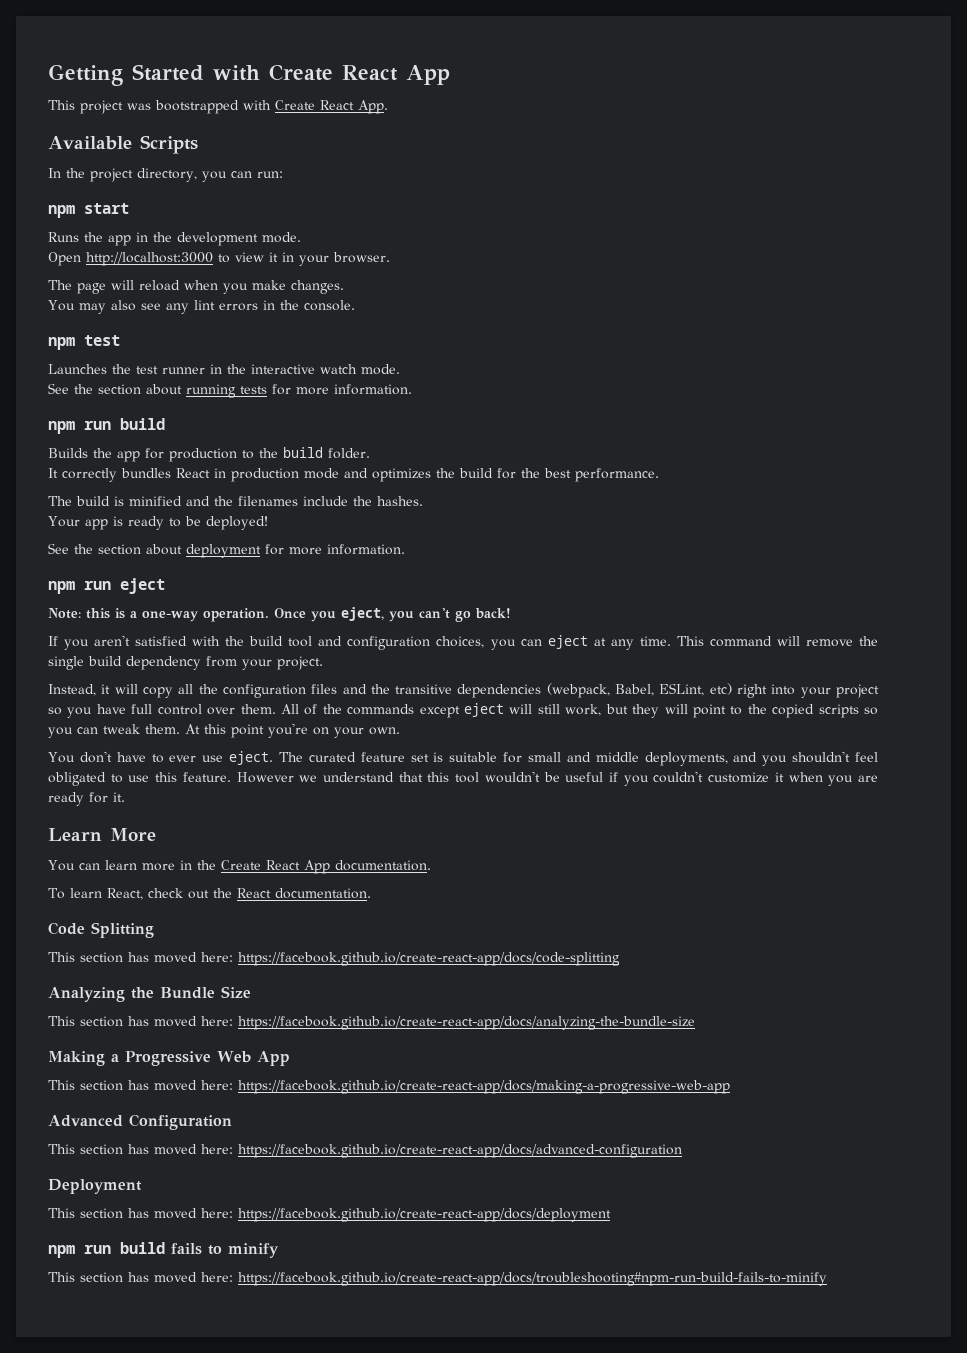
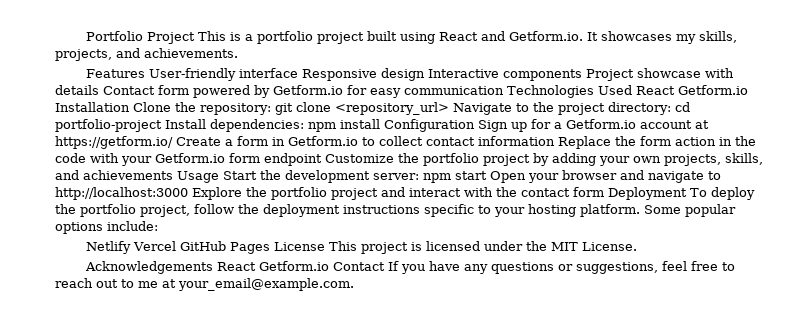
- Getting Started with Create React App
- This project was bootstrapped with Create React App.
- Available Scripts
- In the project directory, you can run:
- npm start
- Runs the app in the development mode.
- Open http://localhost:3000 to view it in your browser.
- The page will reload when you make changes.
- You may also see any lint errors in the console.
- npm test
- Launches the test runner in the interactive watch mode.
- See the section about running tests for more information.
- npm run build
- Builds the app for production to the build folder.
- It correctly bundles React in production mode and optimizes the build for the best performance.
- The build is minified and the filenames include the hashes.
- Your app is ready to be deployed!
- See the section about deployment for more information.
- npm run eject
- Note: this is a one-way operation. Once you eject, you can't go back!
- If you aren't satisfied with the build tool and configuration choices, you can eject at any time. This command will remove the single build dependency from your project.
- Instead, it will copy all the configuration files and the transitive dependencies (webpack, Babel, ESLint, etc) right into your project so you have full control over them. All of the commands except eject will still work, but they will point to the copied scripts so you can tweak them. At this point you're on your own.
- You don't have to ever use eject. The curated feature set is suitable for small and middle deployments, and you shouldn't feel obligated to use this feature. However we understand that this tool wouldn't be useful if you couldn't customize it when you are ready for it.
- Learn More
- You can learn more in the Create React App documentation.
- To learn React, check out the React documentation.
- Code Splitting
- This section has moved here: https://facebook.github.io/create-react-app/docs/code-splitting
- Analyzing the Bundle Size
- This section has moved here: https://facebook.github.io/create-react-app/docs/analyzing-the-bundle-size
- Making a Progressive Web App
- This section has moved here: https://facebook.github.io/create-react-app/docs/making-a-progressive-web-app
- Advanced Configuration
- This section has moved here: https://facebook.github.io/create-react-app/docs/advanced-configuration
- Deployment
- This section has moved here: https://facebook.github.io/create-react-app/docs/deployment
- npm run build fails to minify
- This section has moved here: https://facebook.github.io/create-react-app/docs/troubleshooting#npm-run-build-fails-to-minify
+ Portfolio Project This is a portfolio project built using React and Getform.io. It showcases my skills, projects, and achievements.
+ Features User-friendly interface Responsive design Interactive components Project showcase with details Contact form powered by Getform.io for easy communication Technologies Used React Getform.io Installation Clone the repository: git clone <repository_url> Navigate to the project directory: cd portfolio-project Install dependencies: npm install Configuration Sign up for a Getform.io account at https://getform.io/ Create a form in Getform.io to collect contact information Replace the form action in the code with your Getform.io form endpoint Customize the portfolio project by adding your own projects, skills, and achievements Usage Start the development server: npm start Open your browser and navigate to http://localhost:3000 Explore the portfolio project and interact with the contact form Deployment To deploy the portfolio project, follow the deployment instructions specific to your hosting platform. Some popular options include:
+ Netlify Vercel GitHub Pages License This project is licensed under the MIT License.
+ Acknowledgements React Getform.io Contact If you have any questions or suggestions, feel free to reach out to me at your_email@example.com.

